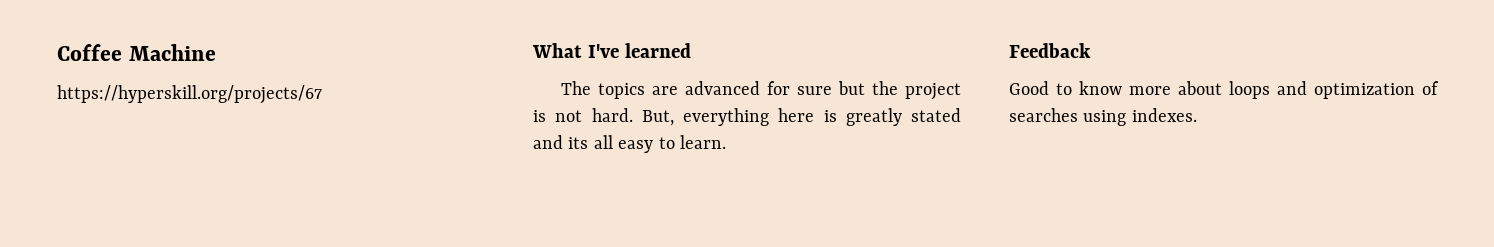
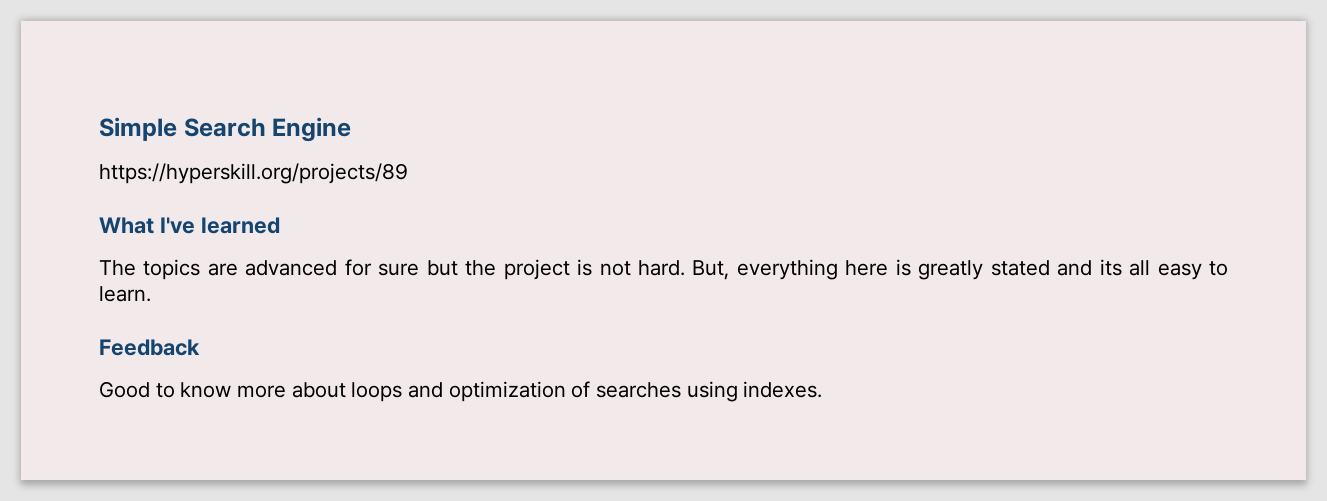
- Coffee Machine
- https://hyperskill.org/projects/67
+ Simple Search Engine
+ https://hyperskill.org/projects/89

